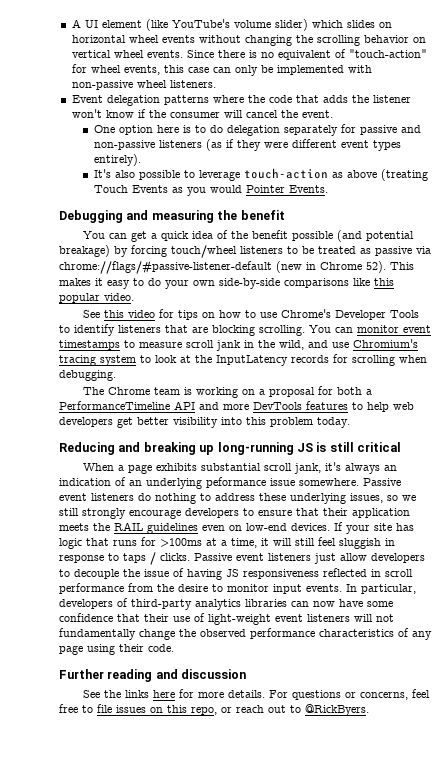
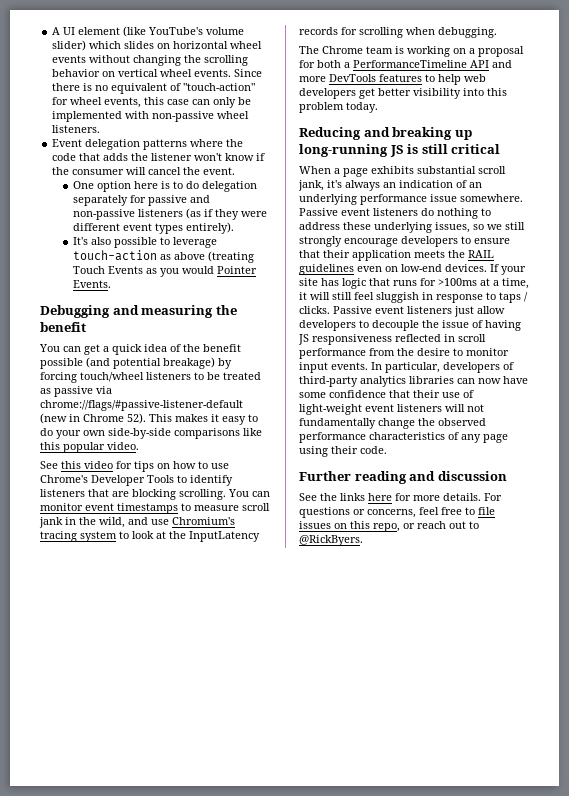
- When a page exhibits substantial scroll jank, it's always an indication of an underlying peformance issue somewhere.
+ When a page exhibits substantial scroll jank, it's always an indication of an underlying performance issue somewhere.

